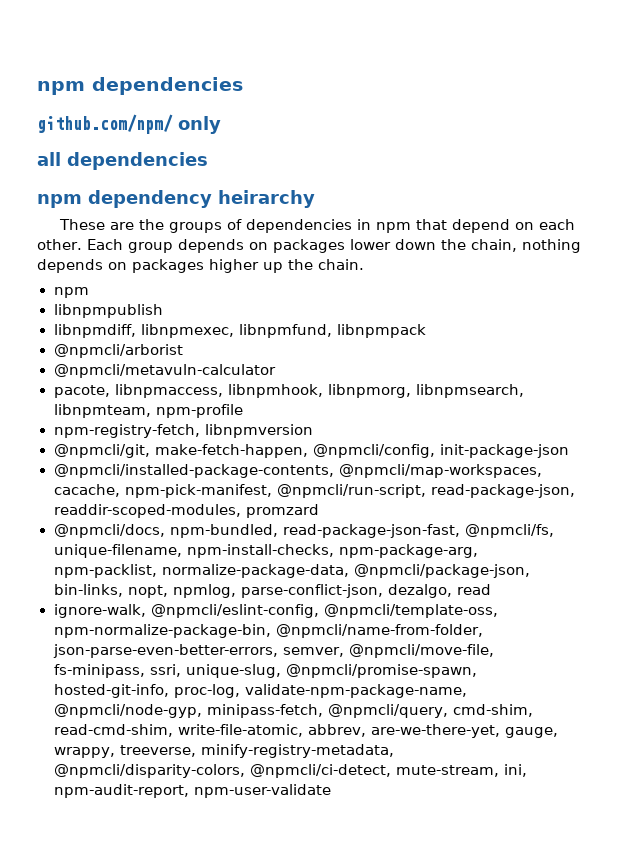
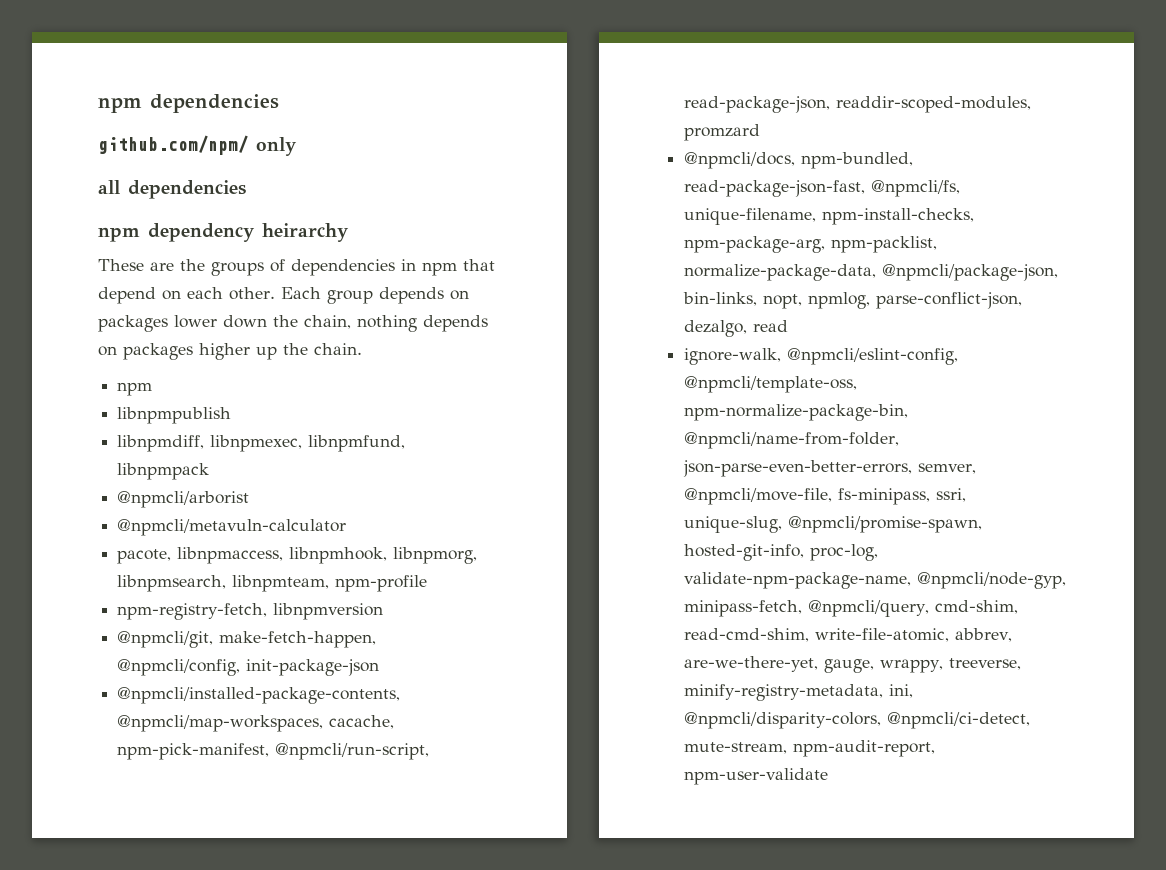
- ignore-walk, @npmcli/eslint-config, @npmcli/template-oss, npm-normalize-package-bin, @npmcli/name-from-folder, json-parse-even-better-errors, semver, @npmcli/move-file, fs-minipass, ssri, unique-slug, @npmcli/promise-spawn, hosted-git-info, proc-log, validate-npm-package-name, @npmcli/node-gyp, minipass-fetch, @npmcli/query, cmd-shim, read-cmd-shim, write-file-atomic, abbrev, are-we-there-yet, gauge, wrappy, treeverse, minify-registry-metadata, @npmcli/disparity-colors, @npmcli/ci-detect, mute-stream, ini, npm-audit-report, npm-user-validate
+ ignore-walk, @npmcli/eslint-config, @npmcli/template-oss, npm-normalize-package-bin, @npmcli/name-from-folder, json-parse-even-better-errors, semver, @npmcli/move-file, fs-minipass, ssri, unique-slug, @npmcli/promise-spawn, hosted-git-info, proc-log, validate-npm-package-name, @npmcli/node-gyp, minipass-fetch, @npmcli/query, cmd-shim, read-cmd-shim, write-file-atomic, abbrev, are-we-there-yet, gauge, wrappy, treeverse, minify-registry-metadata, ini, @npmcli/disparity-colors, @npmcli/ci-detect, mute-stream, npm-audit-report, npm-user-validate

